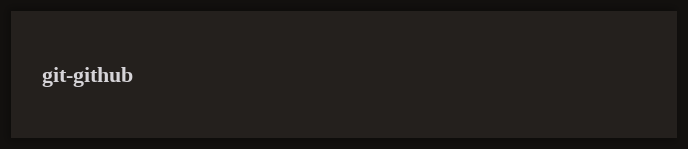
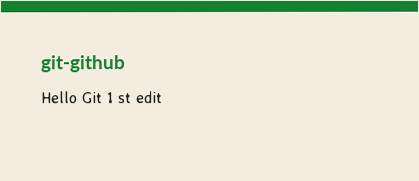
+ Hello Git 1 st edit

